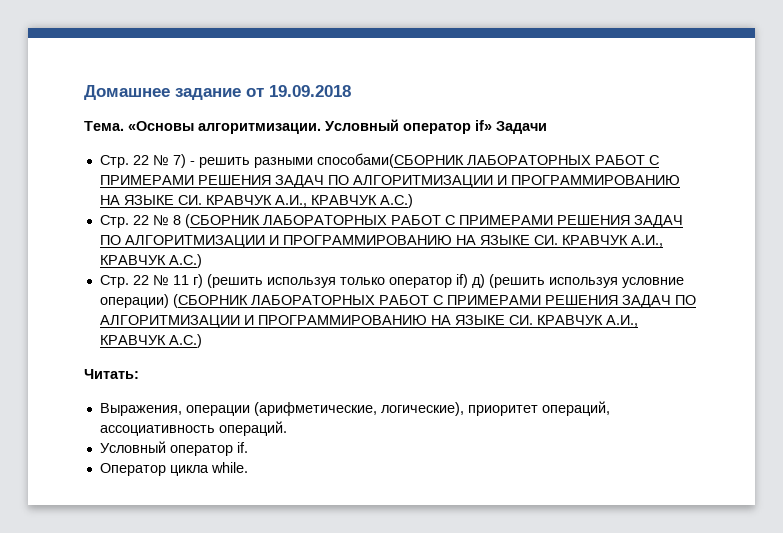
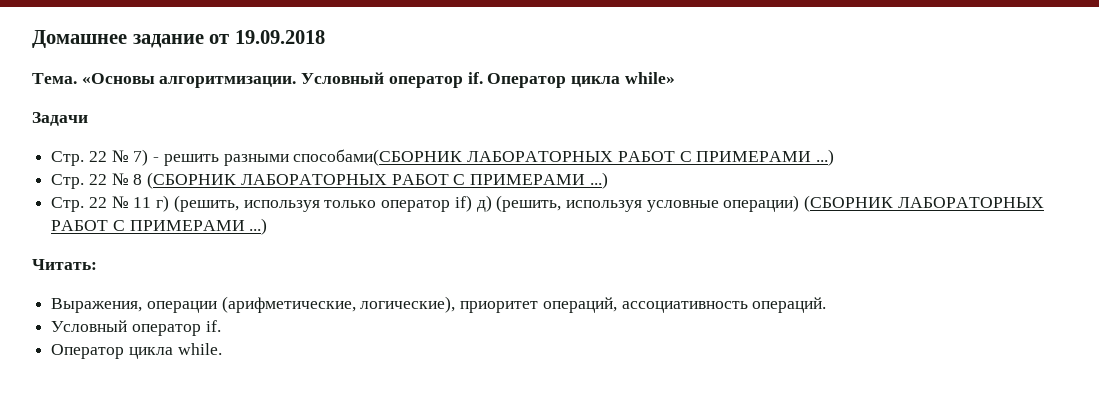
- Условный оператор if» Задачи
+ Условный оператор if. Оператор цикла while»
+ Задачи
- Стр. 22 № 7) - решить разными способами(СБОРНИК ЛАБОРАТОРНЫХ РАБОТ С ПРИМЕРАМИ РЕШЕНИЯ ЗАДАЧ ПО АЛГОРИТМИЗАЦИИ И ПРОГРАММИРОВАНИЮ НА ЯЗЫКЕ СИ. КРАВЧУК А.И., КРАВЧУК А.С.)
+ Стр. 22 № 7) - решить разными способами(СБОРНИК ЛАБОРАТОРНЫХ РАБОТ С ПРИМЕРАМИ ...)
- Стр. 22 № 8 (СБОРНИК ЛАБОРАТОРНЫХ РАБОТ С ПРИМЕРАМИ РЕШЕНИЯ ЗАДАЧ ПО АЛГОРИТМИЗАЦИИ И ПРОГРАММИРОВАНИЮ НА ЯЗЫКЕ СИ. КРАВЧУК А.И., КРАВЧУК А.С.)
+ Стр. 22 № 8 (СБОРНИК ЛАБОРАТОРНЫХ РАБОТ С ПРИМЕРАМИ ...)
- Стр. 22 № 11 г) (решить используя только оператор if) д) (решить используя условние операции) (СБОРНИК ЛАБОРАТОРНЫХ РАБОТ С ПРИМЕРАМИ РЕШЕНИЯ ЗАДАЧ ПО АЛГОРИТМИЗАЦИИ И ПРОГРАММИРОВАНИЮ НА ЯЗЫКЕ СИ. КРАВЧУК А.И., КРАВЧУК А.С.)
+ Стр. 22 № 11 г) (решить, используя только оператор if) д) (решить, используя условные операции) (СБОРНИК ЛАБОРАТОРНЫХ РАБОТ С ПРИМЕРАМИ ...)

